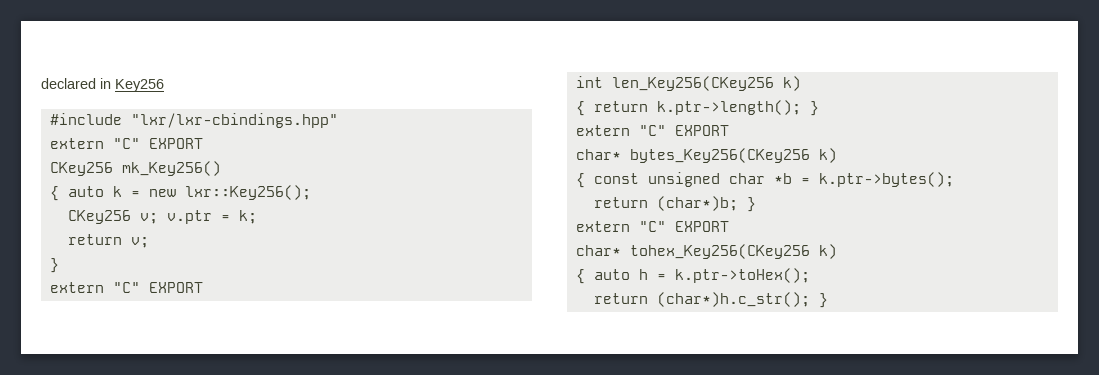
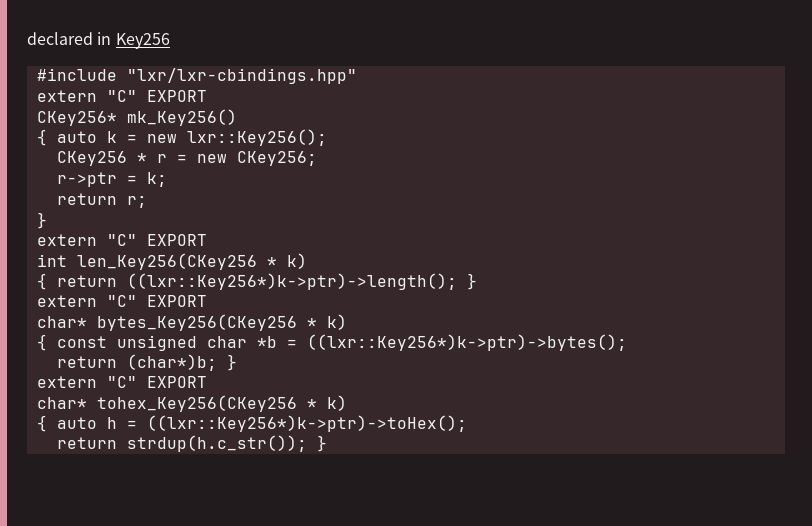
- CKey256 mk_Key256()
+ CKey256* mk_Key256()
- CKey256 v; v.ptr = k;
+ CKey256 * r = new CKey256;
+ r->ptr = k;
- return v;
+ return r;
- int len_Key256(CKey256 k)
+ int len_Key256(CKey256 * k)
- { return k.ptr->length(); }
+ { return ((lxr::Key256*)k->ptr)->length(); }
- char* bytes_Key256(CKey256 k)
+ char* bytes_Key256(CKey256 * k)
- { const unsigned char *b = k.ptr->bytes();
+ { const unsigned char *b = ((lxr::Key256*)k->ptr)->bytes();
- char* tohex_Key256(CKey256 k)
+ char* tohex_Key256(CKey256 * k)
- { auto h = k.ptr->toHex();
- return (char*)h.c_str(); }
+ { auto h = ((lxr::Key256*)k->ptr)->toHex();
+ return strdup(h.c_str()); }

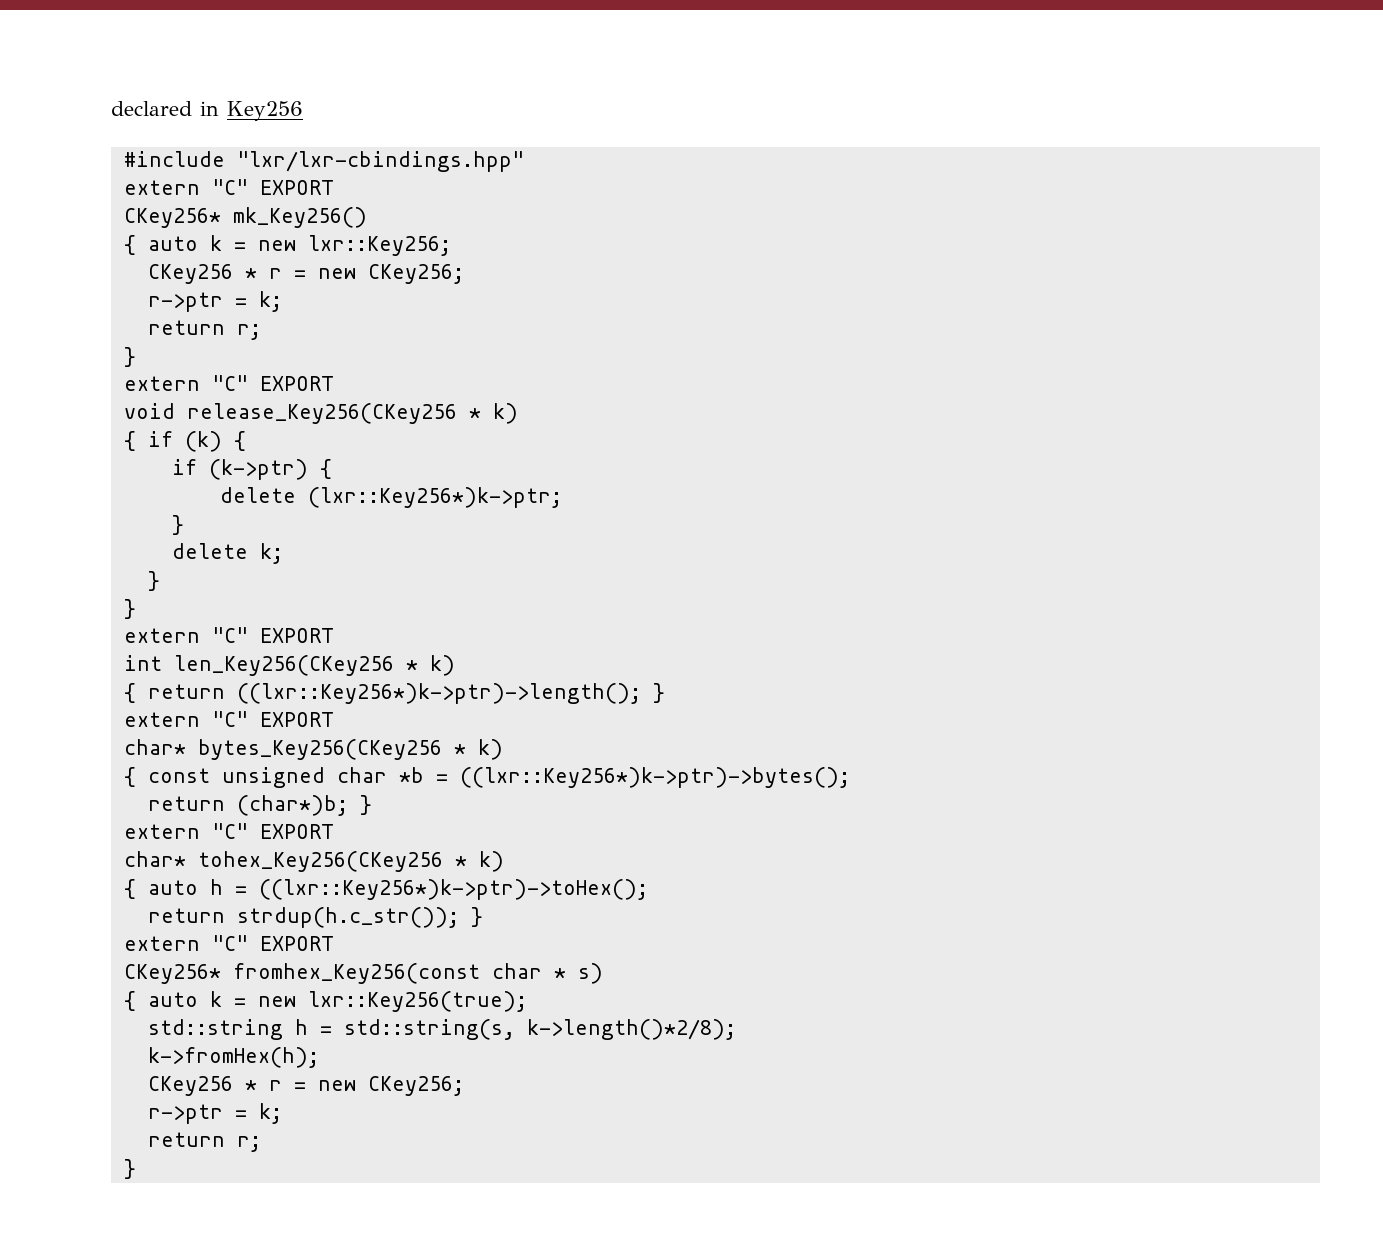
- { auto k = new lxr::Key256();
+ { auto k = new lxr::Key256;
+ void release_Key256(CKey256 * k)
+ { if (k) {
+ if (k->ptr) {
+ delete (lxr::Key256*)k->ptr;
+ }
+ delete k;
+ }
+ }
+ extern "C" EXPORT
  return strdup(h.c_str()); }
+ extern "C" EXPORT
+ CKey256* fromhex_Key256(const char * s)
+ { auto k = new lxr::Key256(true);
+ std::string h = std::string(s, k->length()*2/8);
+ k->fromHex(h);
+ CKey256 * r = new CKey256;
+ r->ptr = k;
+ return r;
+ }

